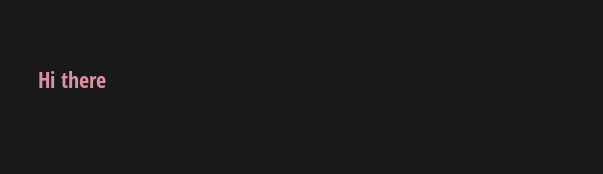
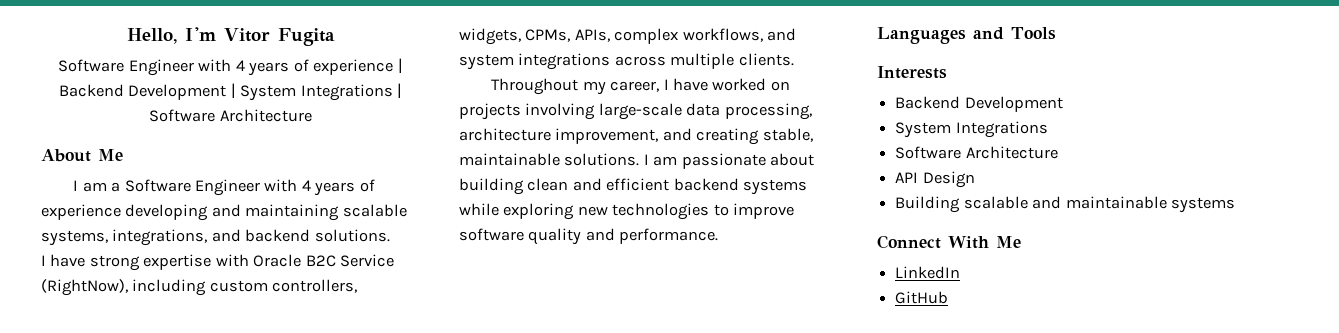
- Hi there
+ Hello, I'm Vitor Fugita
+ Software Engineer with 4 years of experience | Backend Development | System Integrations | Software Architecture
+ About Me
+ I am a Software Engineer with 4 years of experience developing and maintaining scalable systems, integrations, and backend solutions.
+ I have strong expertise with Oracle B2C Service (RightNow), including custom controllers, widgets, CPMs, APIs, complex workflows, and system integrations across multiple clients.
+ Throughout my career, I have worked on projects involving large-scale data processing, architecture improvement, and creating stable, maintainable solutions. I am passionate about building clean and efficient backend systems while exploring new technologies to improve software quality and performance.
+ Languages and Tools
+ Interests
+ Backend Development
+ System Integrations
+ Software Architecture
+ API Design
+ Building scalable and maintainable systems
+ Connect With Me
+ LinkedIn
+ GitHub

